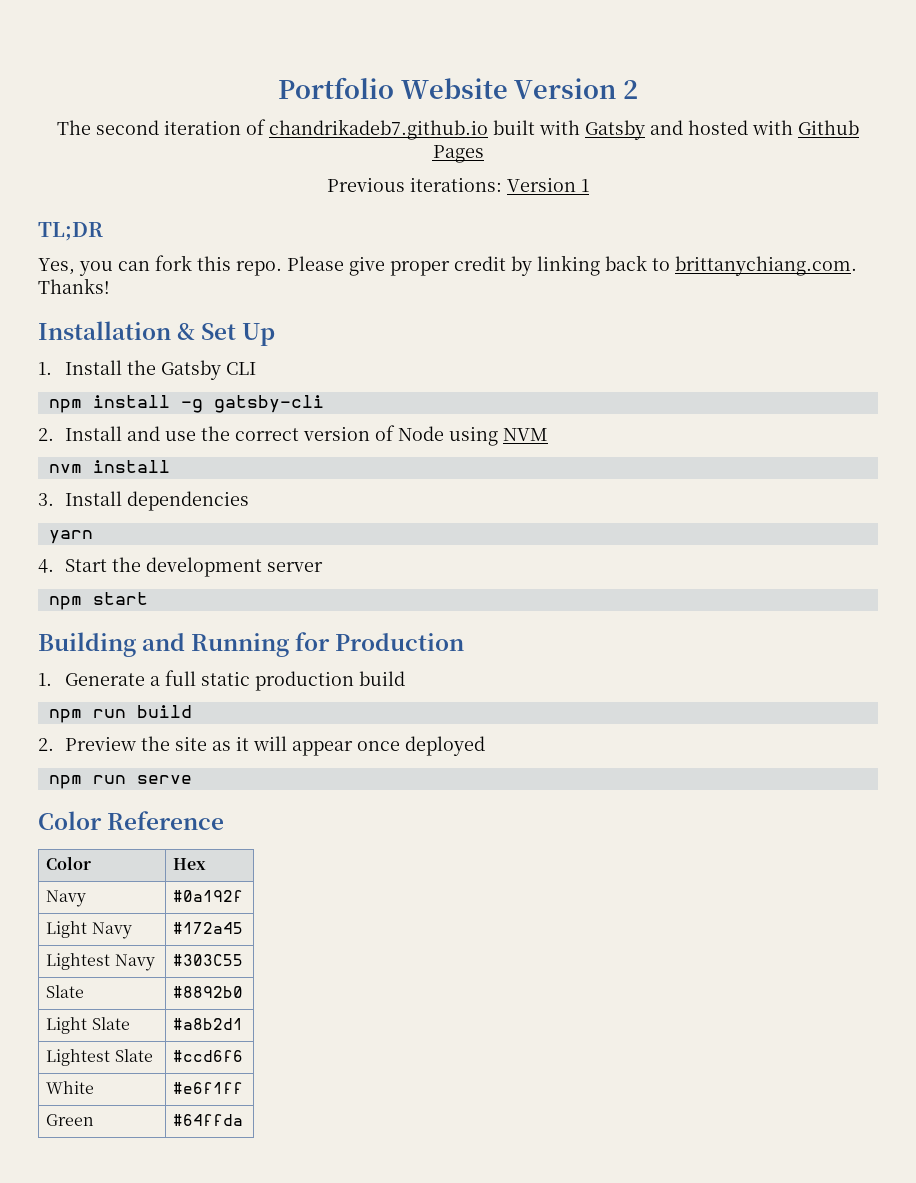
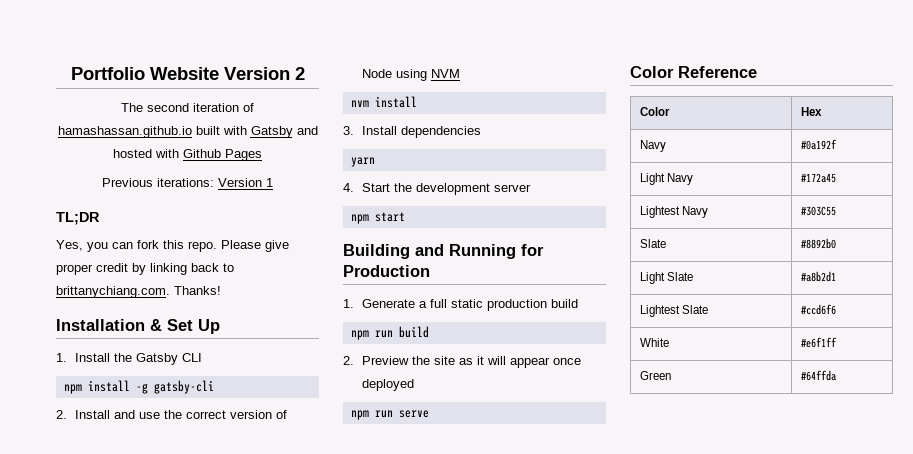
- The second iteration of chandrikadeb7.github.io built with Gatsby and hosted with Github Pages
+ The second iteration of hamashassan.github.io built with Gatsby and hosted with Github Pages

